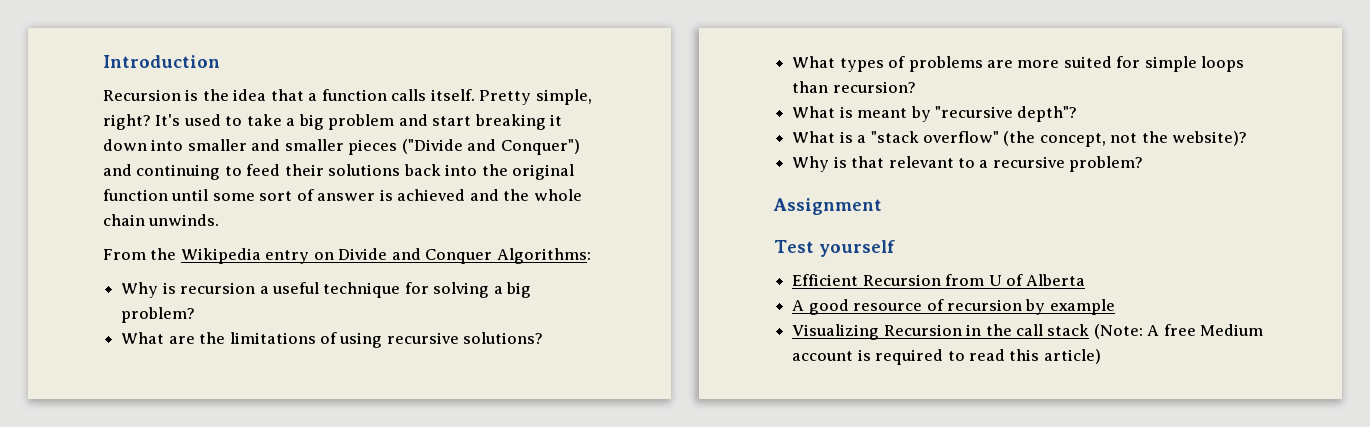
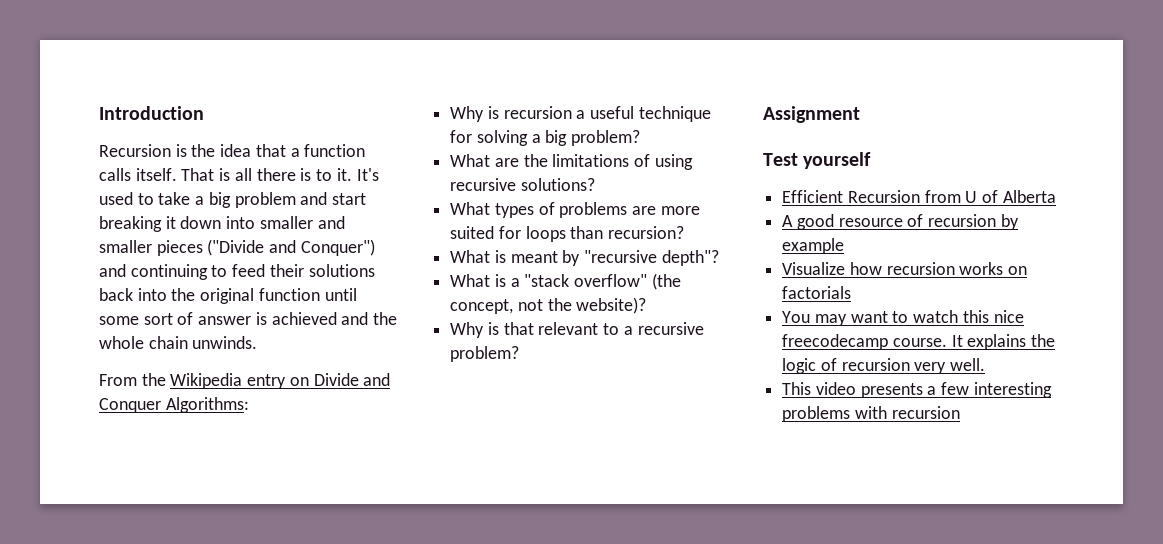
- Pretty simple, right?
+ That is all there is to it.
- What types of problems are more suited for simple loops than recursion?
+ What types of problems are more suited for loops than recursion?
- Visualizing Recursion in the call stack (Note: A free Medium account is required to read this article)
+ Visualize how recursion works on factorials
+ You may want to watch this nice freecodecamp course. It explains the logic of recursion very well.
+ This video presents a few interesting problems with recursion

